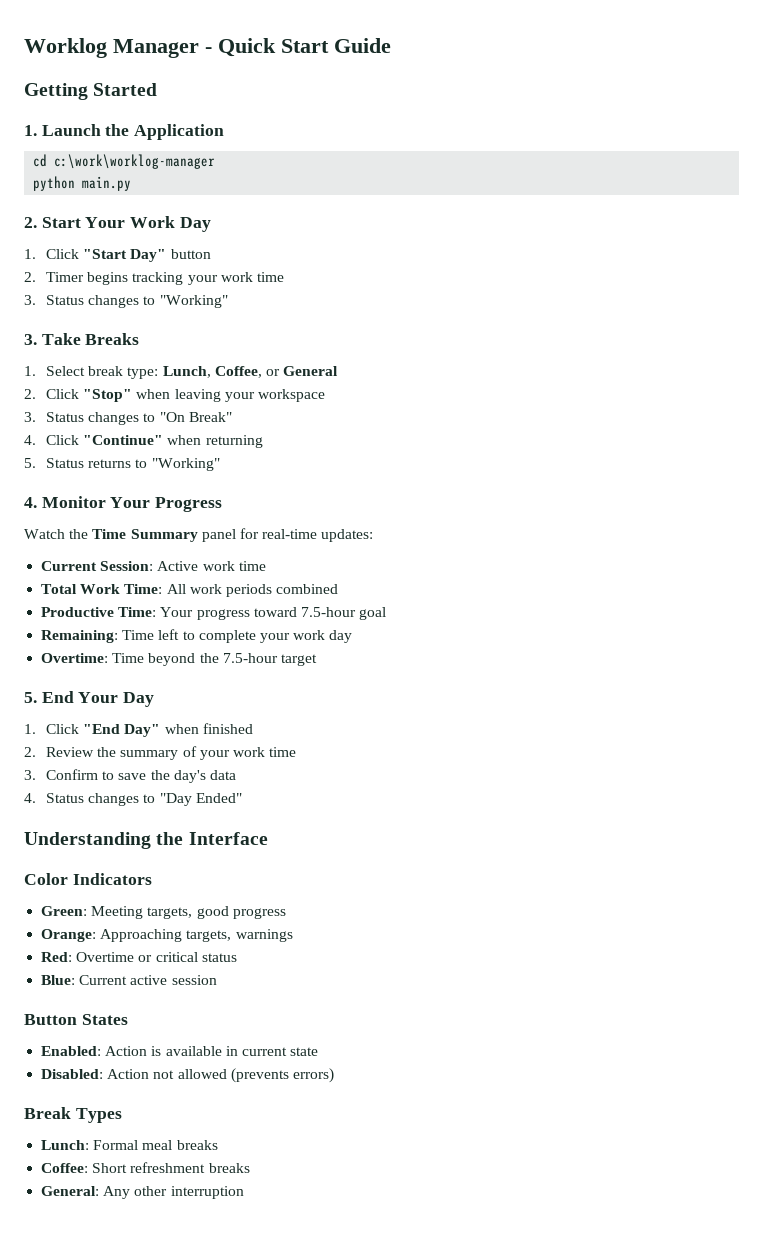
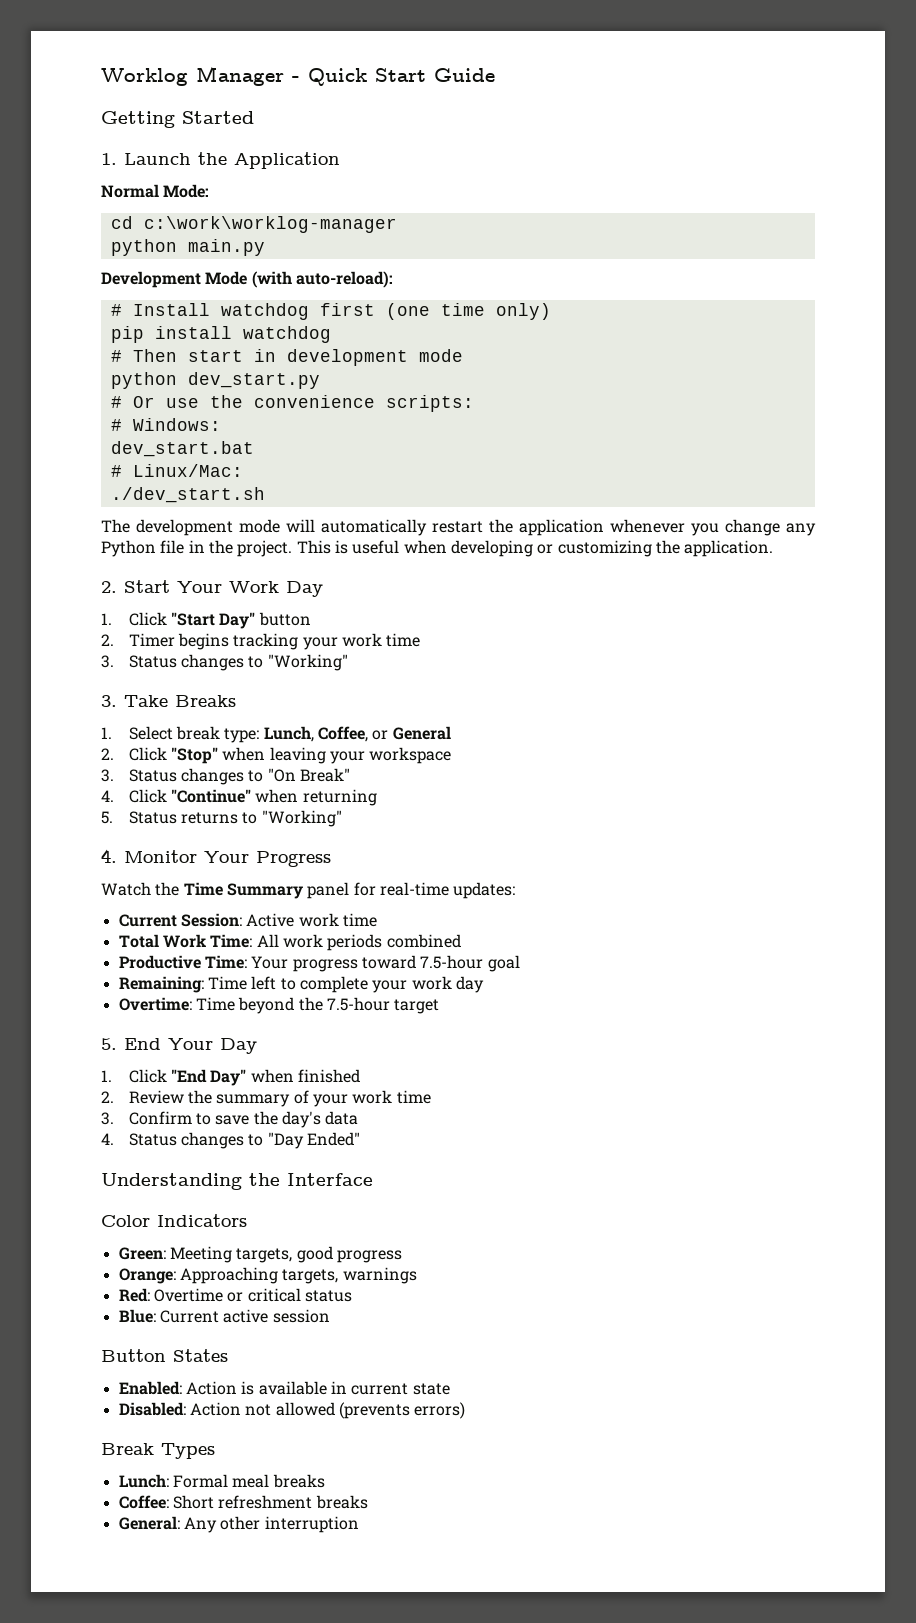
+ Normal Mode:
+ Development Mode (with auto-reload):
+ # Install watchdog first (one time only)
+ pip install watchdog
+ # Then start in development mode
+ python dev_start.py
+ # Or use the convenience scripts:
+ # Windows:
+ dev_start.bat
+ # Linux/Mac:
+ ./dev_start.sh
+ The development mode will automatically restart the application whenever you change any Python file in the project. This is useful when developing or customizing the application.

